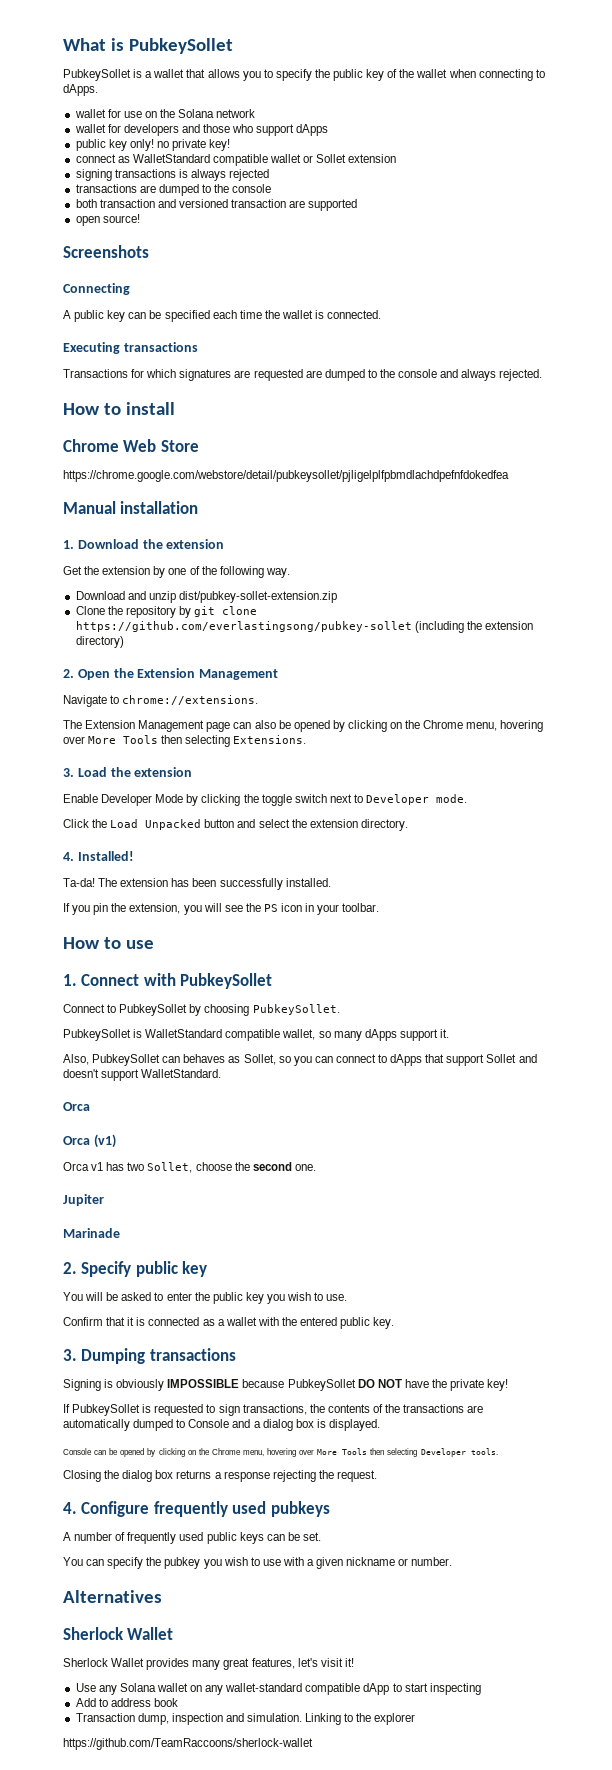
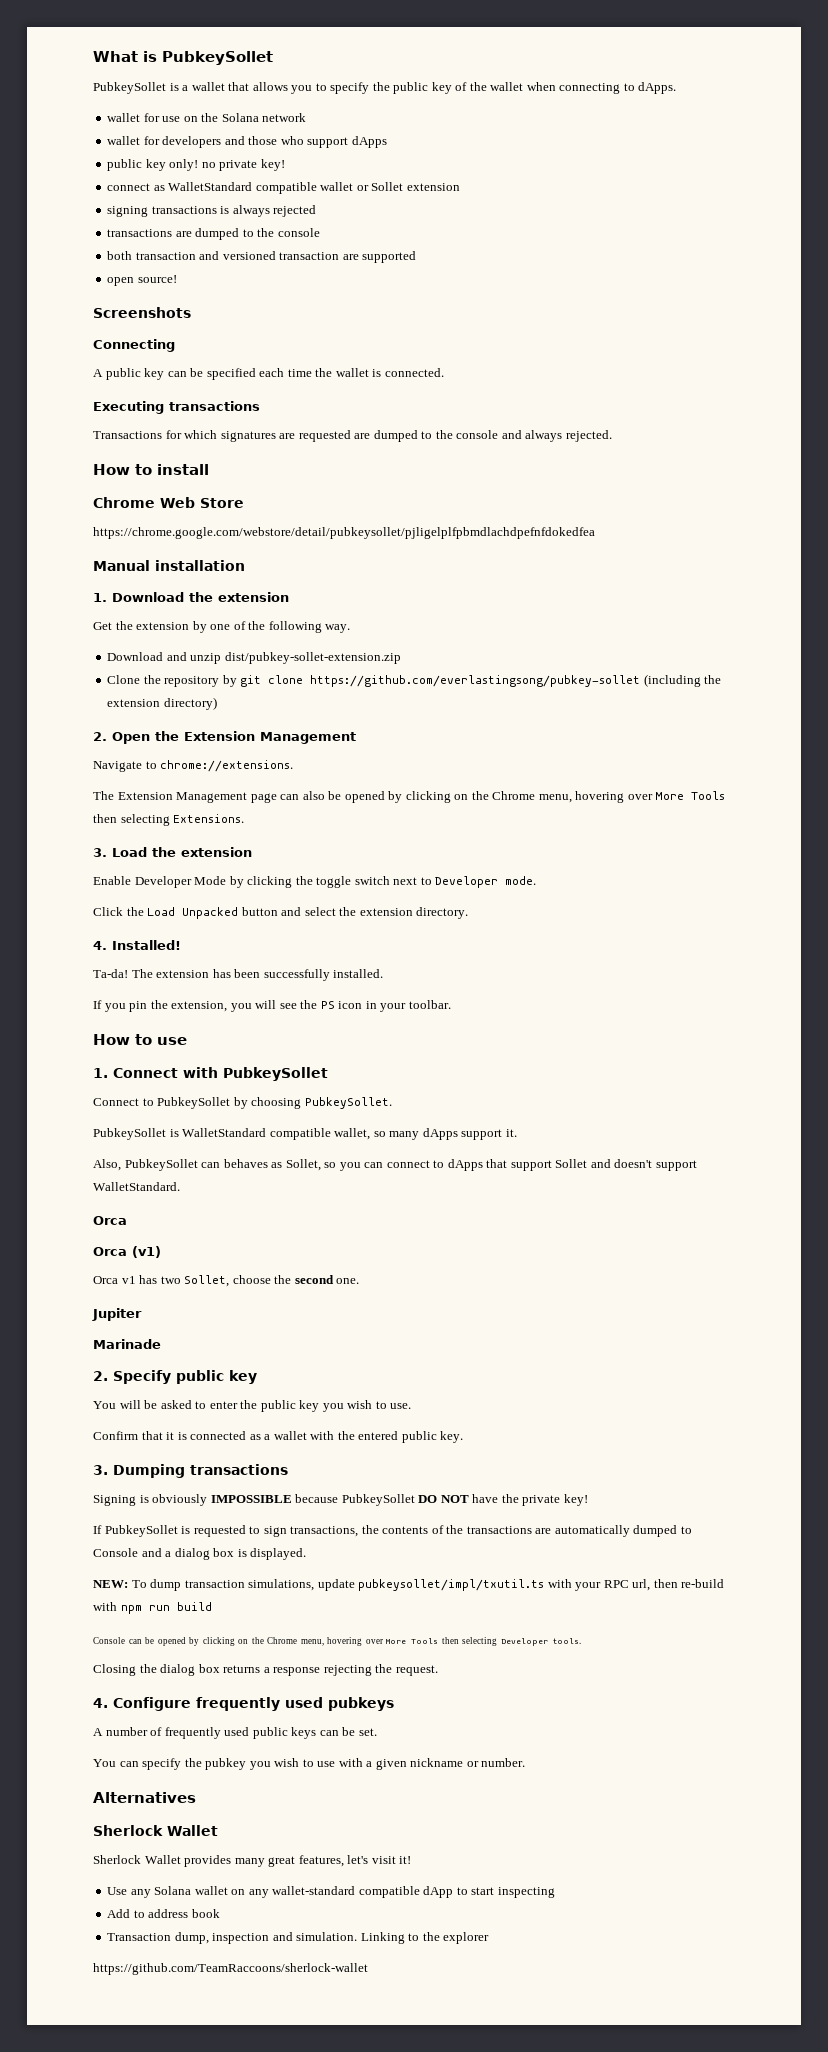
+ NEW: To dump transaction simulations, update pubkeysollet/impl/txutil.ts with your RPC url, then re-build with npm run build

